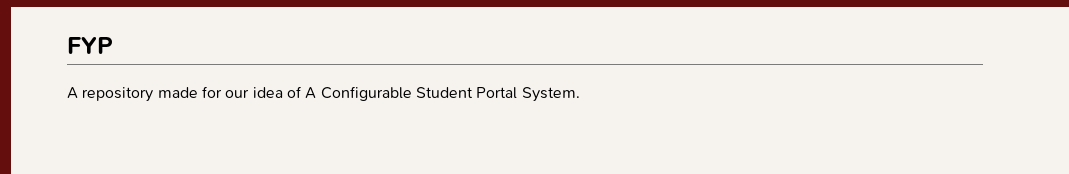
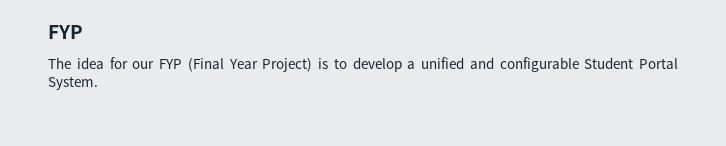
- A repository made for our idea of A Configurable Student Portal System.
+ The idea for our FYP (Final Year Project) is to develop a unified and configurable Student Portal System.

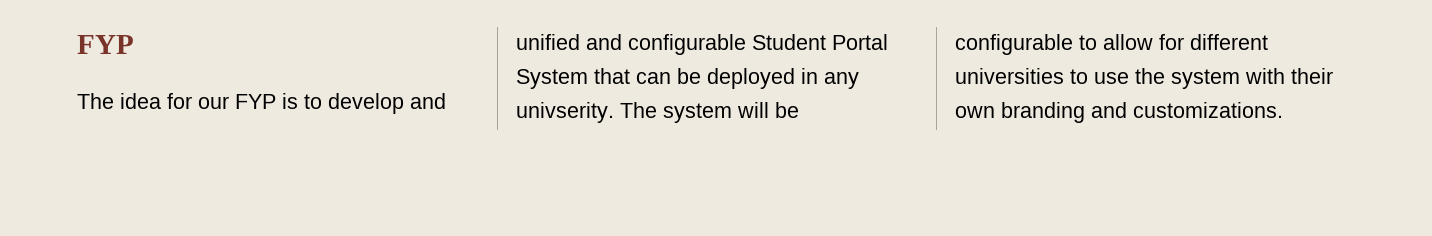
- The idea for our FYP (Final Year Project) is to develop a unified and configurable Student Portal System.
+ The idea for our FYP is to develop and unified and configurable Student Portal System that can be deployed in any univserity. The system will be configurable to allow for different universities to use the system with their own branding and customizations.

